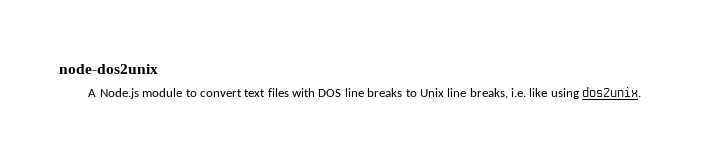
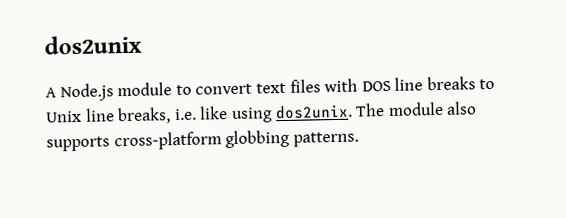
- node-dos2unix
+ dos2unix
+ The module also supports cross-platform globbing patterns.

